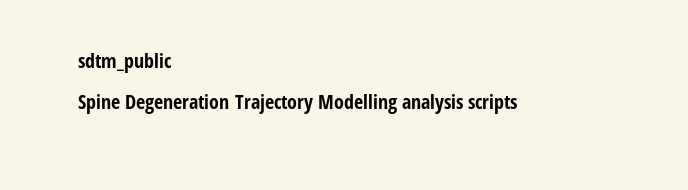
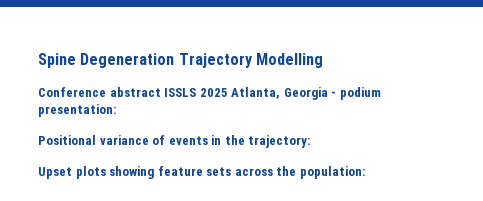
- sdtm_public
- Spine Degeneration Trajectory Modelling analysis scripts
+ Spine Degeneration Trajectory Modelling
+ Conference abstract ISSLS 2025 Atlanta, Georgia - podium presentation:
+ Positional variance of events in the trajectory:
+ Upset plots showing feature sets across the population:

